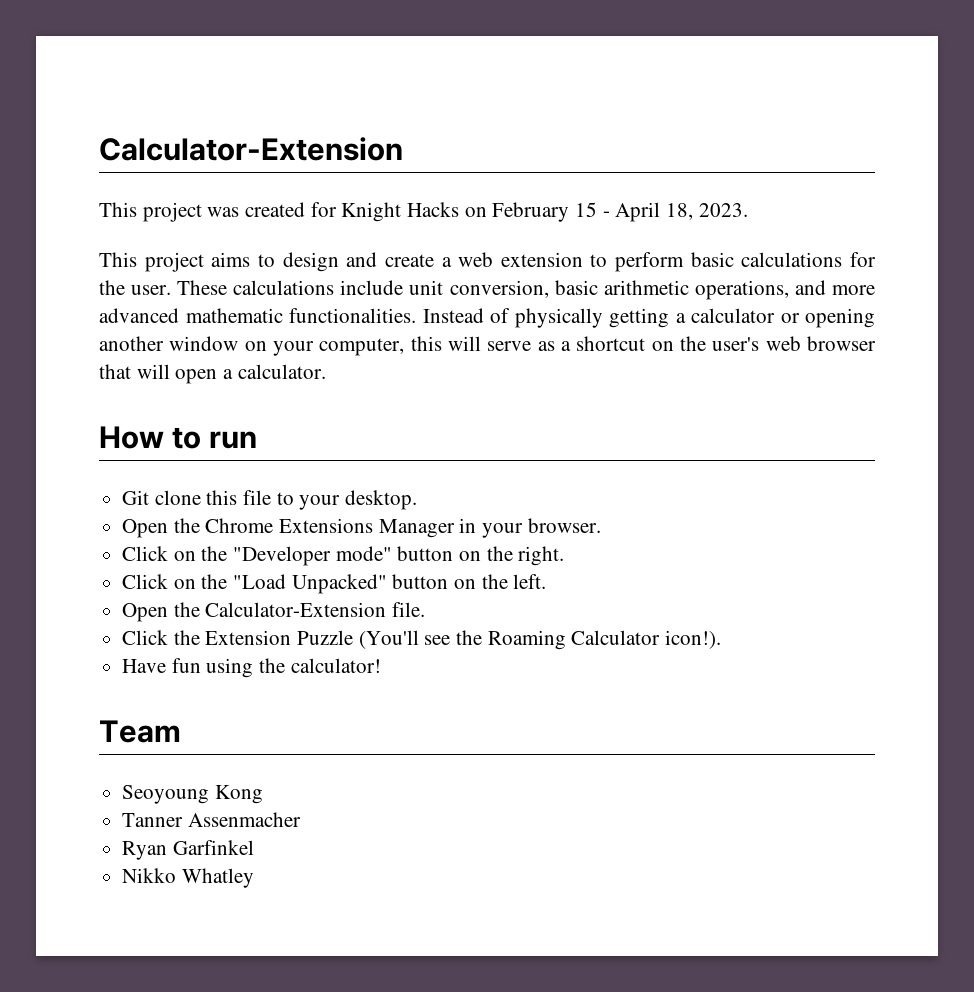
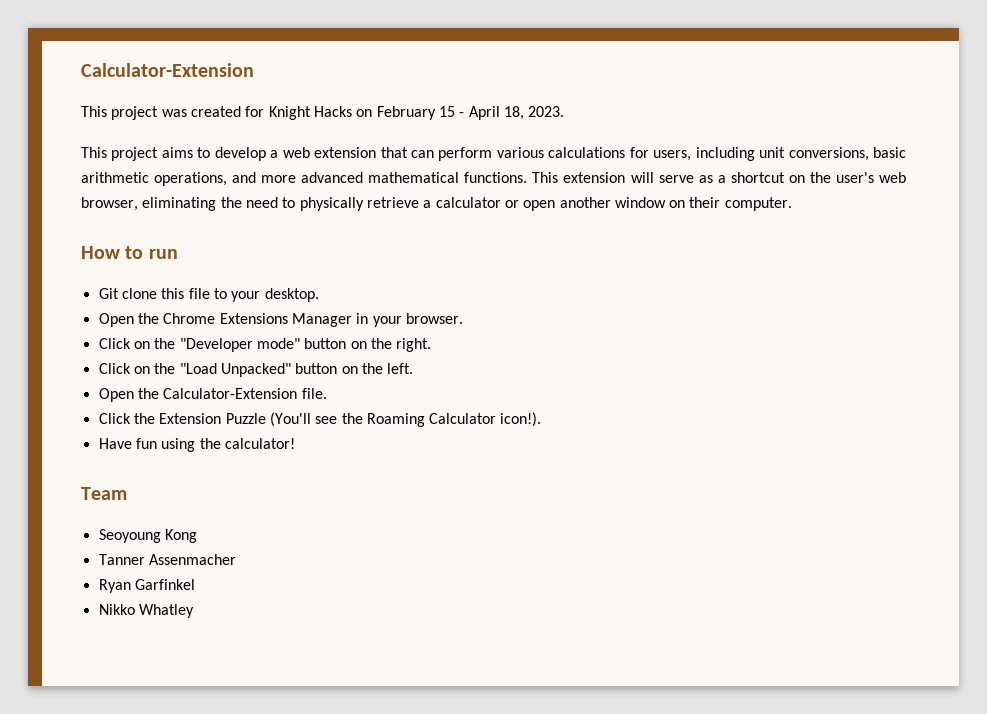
- This project aims to design and create a web extension to perform basic calculations for the user. These calculations include unit conversion, basic arithmetic operations, and more advanced mathematic functionalities. Instead of physically getting a calculator or opening another window on your computer, this will serve as a shortcut on the user's web browser that will open a calculator.
+ This project aims to develop a web extension that can perform various calculations for users, including unit conversions, basic arithmetic operations, and more advanced mathematical functions. This extension will serve as a shortcut on the user's web browser, eliminating the need to physically retrieve a calculator or open another window on their computer.

